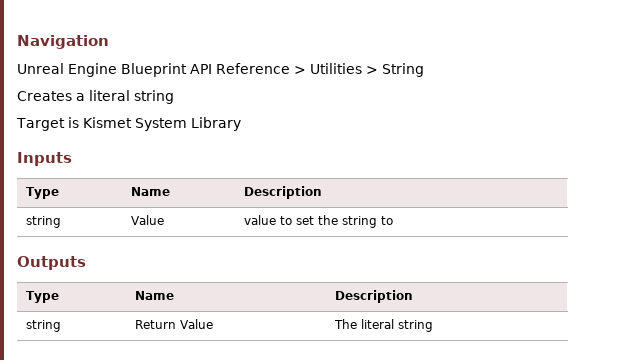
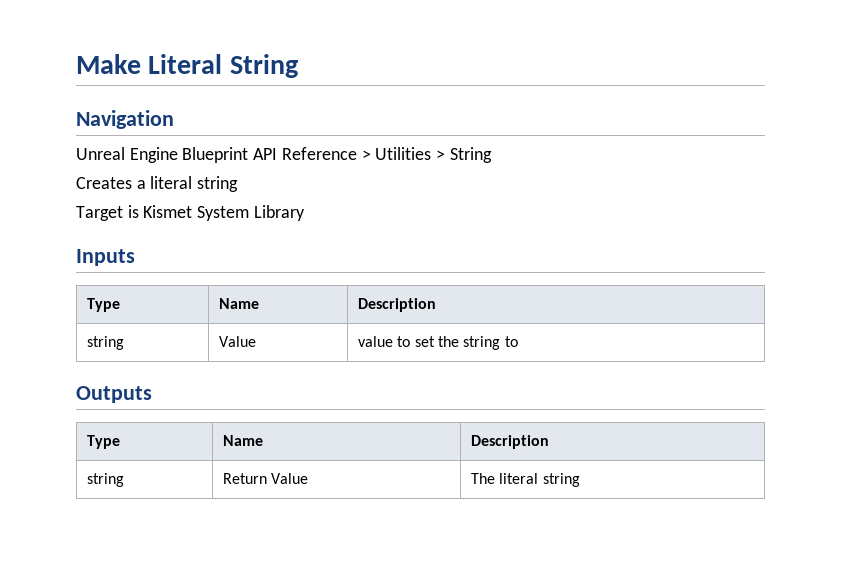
+ Make Literal String

